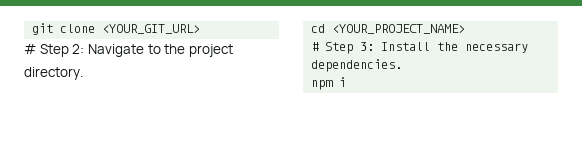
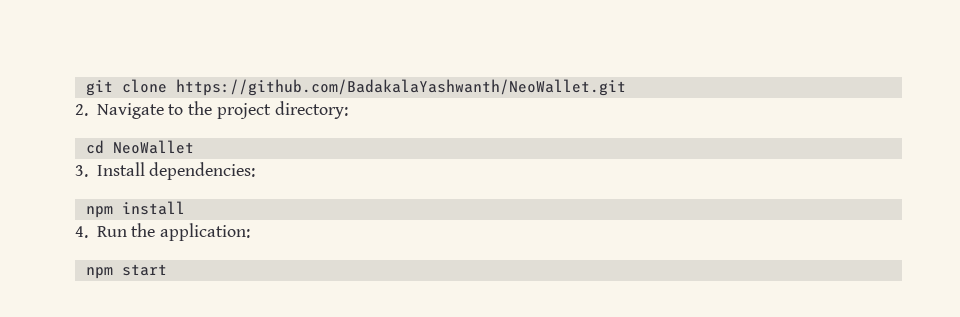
- git clone <YOUR_GIT_URL>
- # Step 2: Navigate to the project directory.
+ git clone https://github.com/BadakalaYashwanth/NeoWallet.git
+ 2. Navigate to the project directory:
- cd <YOUR_PROJECT_NAME>
- # Step 3: Install the necessary dependencies.
- npm i
+ cd NeoWallet
+ 3. Install dependencies:
+ npm install
+ 4. Run the application:
+ npm start

